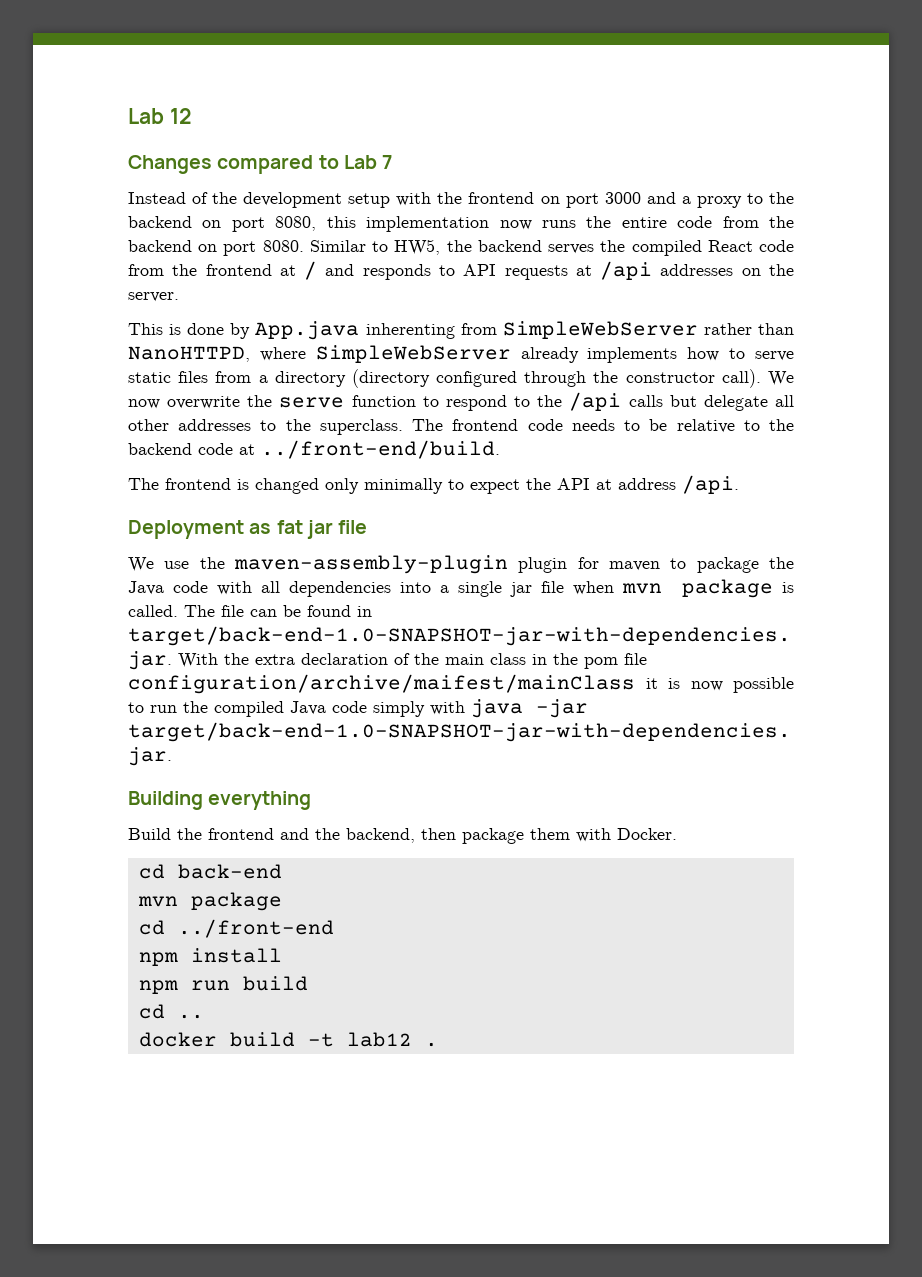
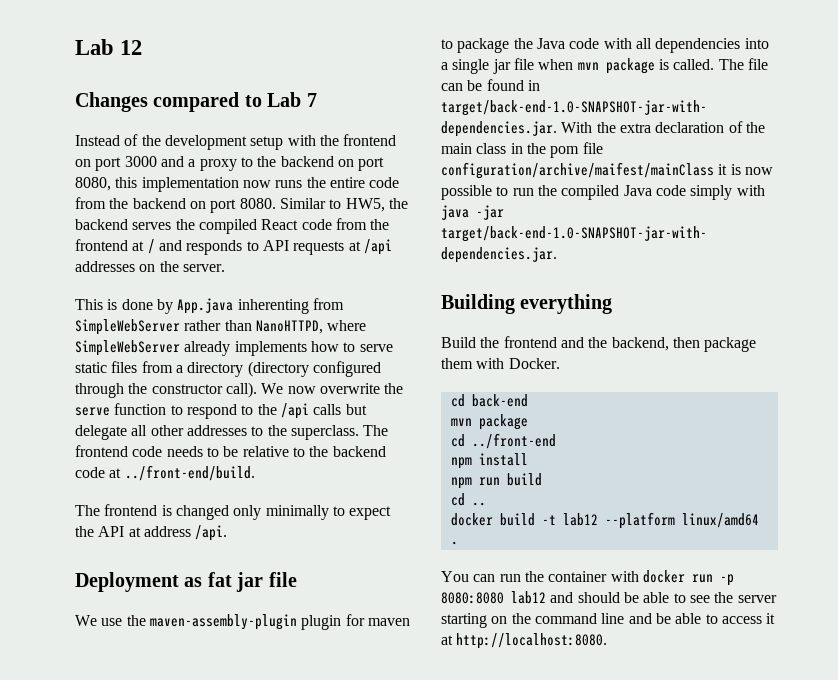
- docker build -t lab12 .
+ docker build -t lab12 --platform linux/amd64 .
+ You can run the container with docker run -p 8080:8080 lab12 and should be able to see the server starting on the command line and be able to access it at http://localhost:8080.

